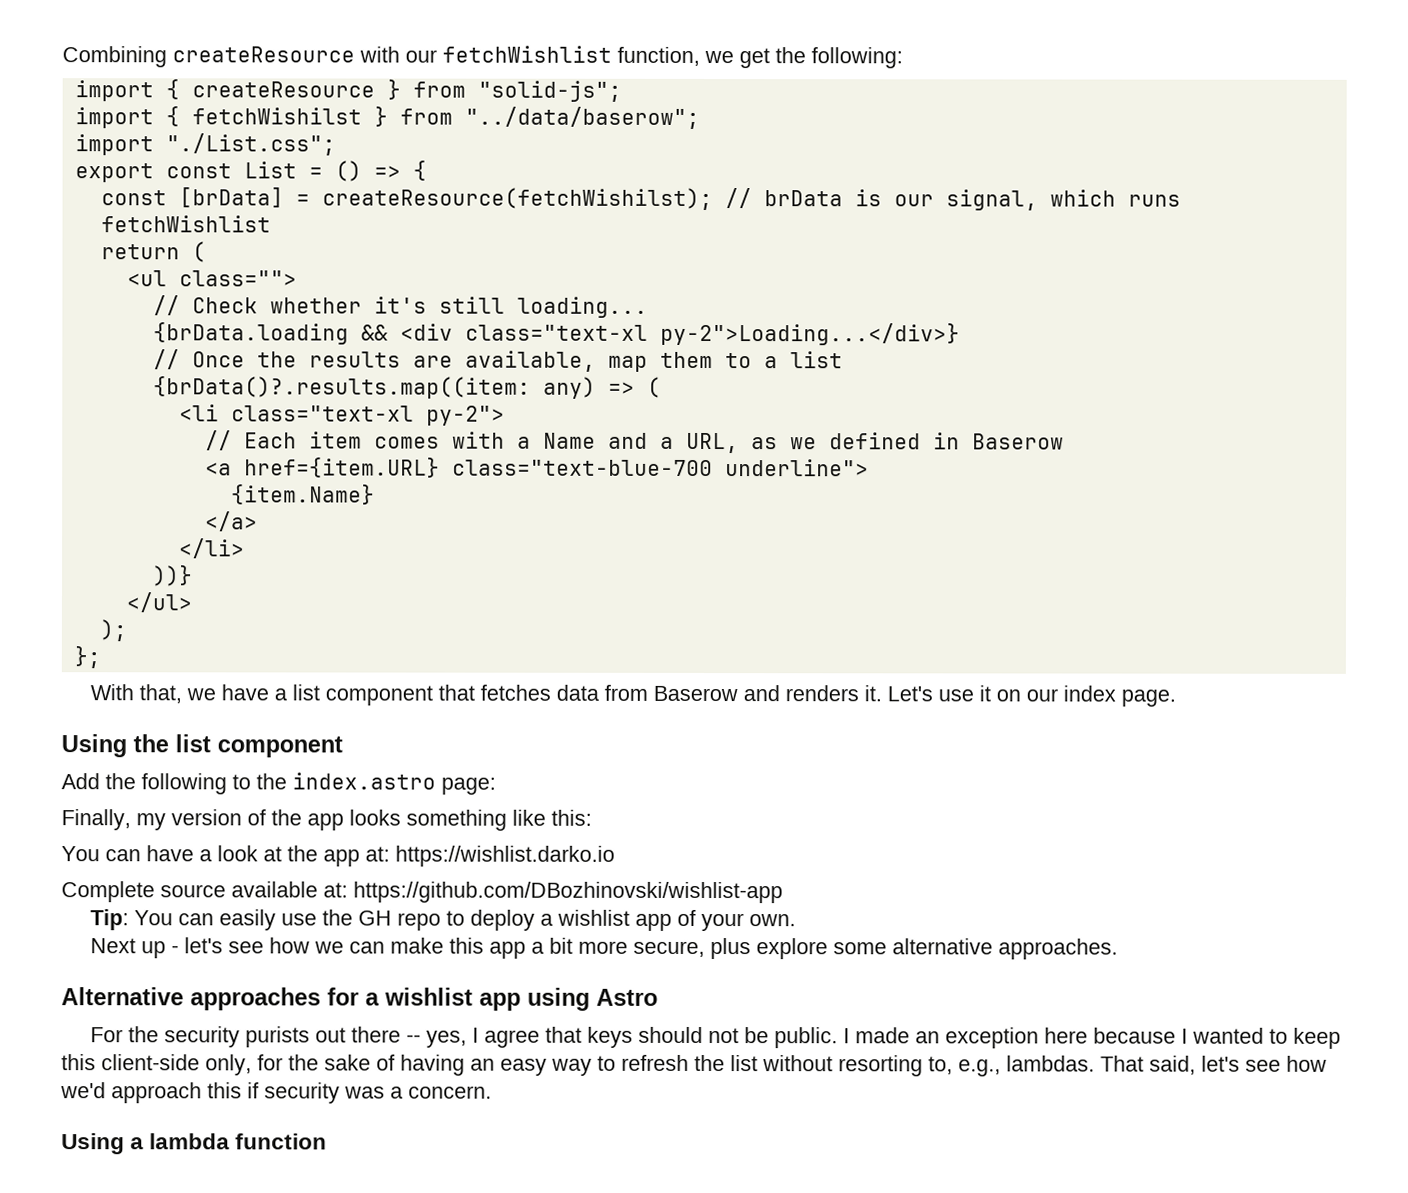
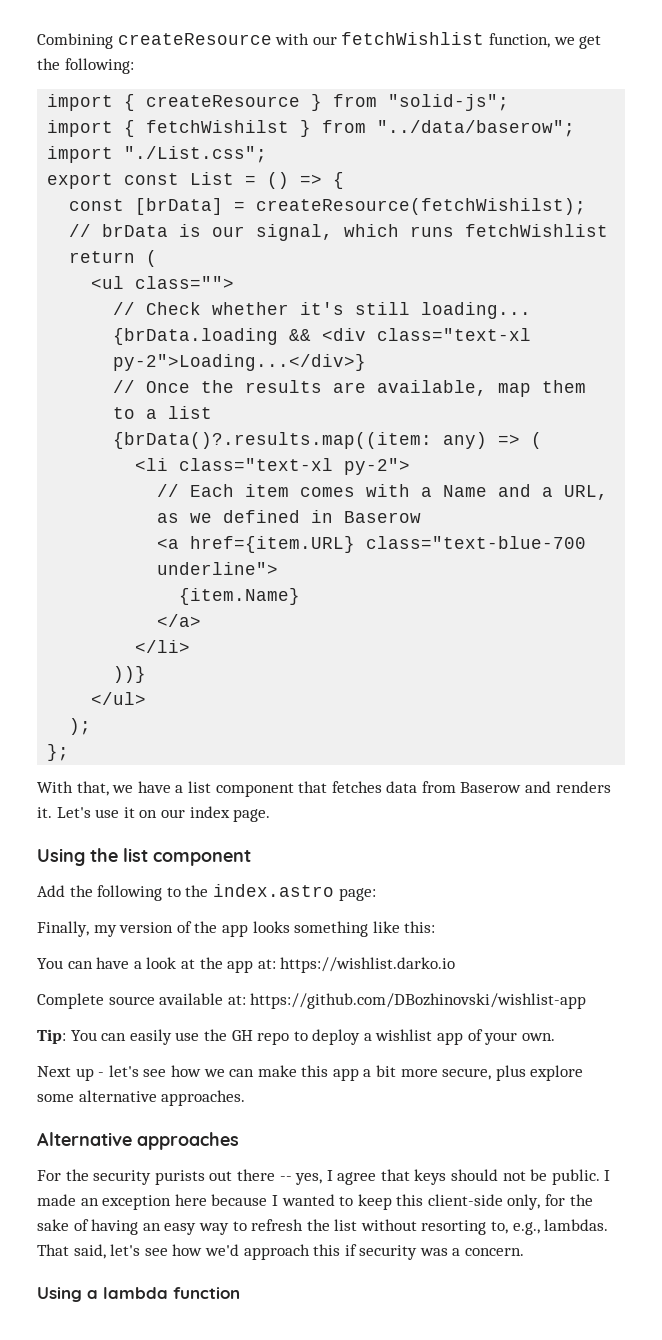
- Alternative approaches for a wishlist app using Astro
+ Alternative approaches

